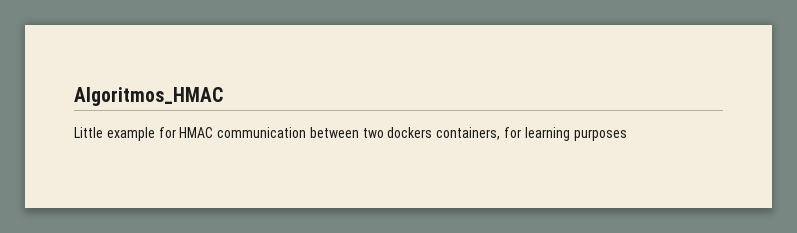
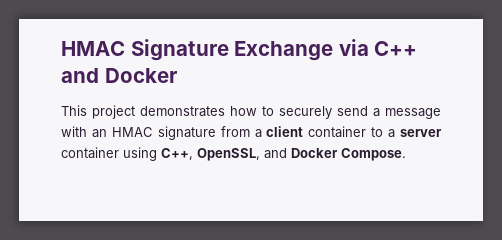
- Algoritmos_HMAC
- Little example for HMAC communication between two dockers containers, for learning purposes
+ HMAC Signature Exchange via C++ and Docker
+ This project demonstrates how to securely send a message with an HMAC signature from a client container to a server container using C++, OpenSSL, and Docker Compose.

